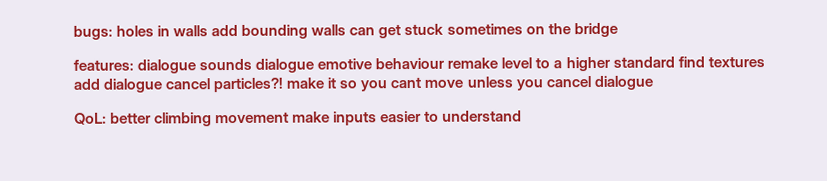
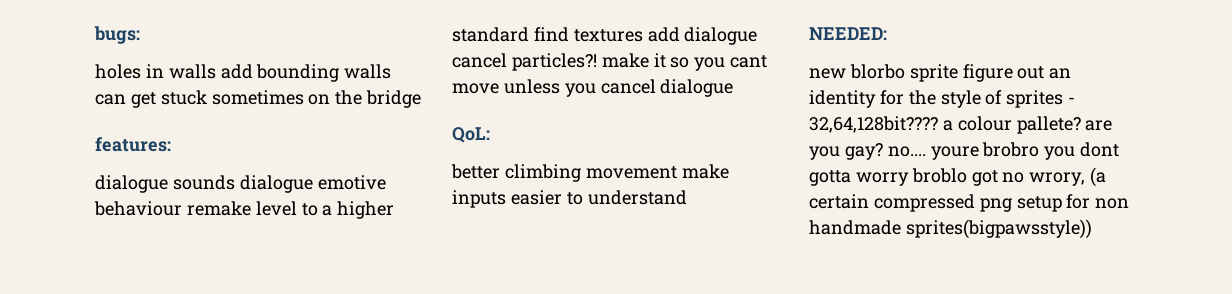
- bugs: holes in walls add bounding walls can get stuck sometimes on the bridge
+ bugs:
+ holes in walls add bounding walls can get stuck sometimes on the bridge
- features: dialogue sounds dialogue emotive behaviour remake level to a higher standard find textures add dialogue cancel particles?! make it so you cant move unless you cancel dialogue
+ features:
+ dialogue sounds dialogue emotive behaviour remake level to a higher standard find textures add dialogue cancel particles?! make it so you cant move unless you cancel dialogue
- QoL: better climbing movement make inputs easier to understand
+ QoL:
+ better climbing movement make inputs easier to understand
+ NEEDED:
+ new blorbo sprite figure out an identity for the style of sprites - 32,64,128bit???? a colour pallete? are you gay? no.... youre brobro you dont gotta worry broblo got no wrory, (a certain compressed png setup for non handmade sprites(bigpawsstyle))

